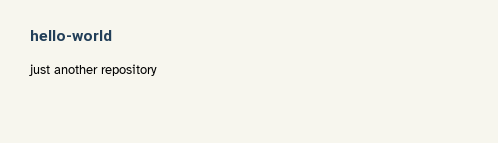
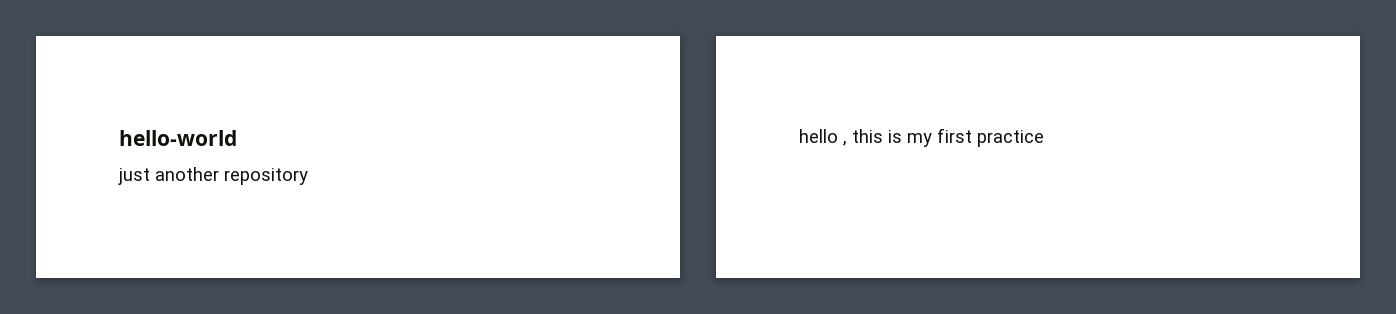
+ hello , this is my first practice

